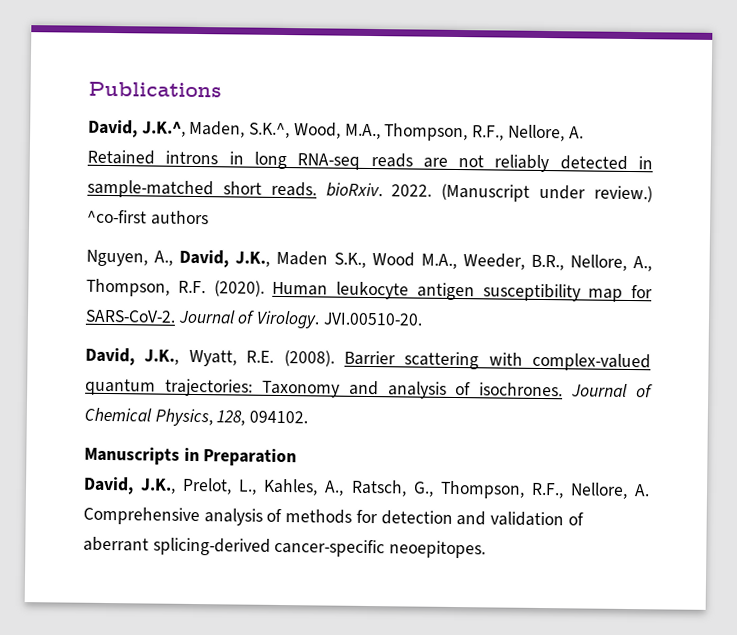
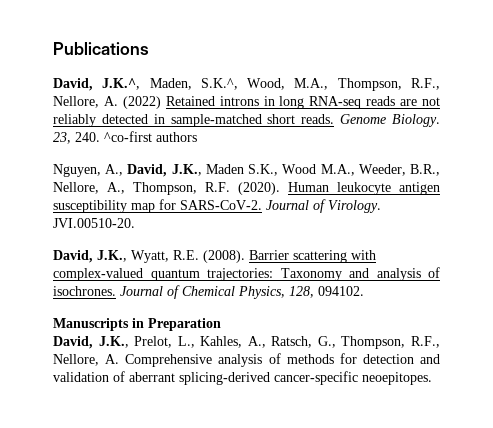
- David, J.K.^, Maden, S.K.^, Wood, M.A., Thompson, R.F., Nellore, A. Retained introns in long RNA-seq reads are not reliably detected in sample-matched short reads. bioRxiv. 2022. (Manuscript under review.) ^co-first authors
+ David, J.K.^, Maden, S.K.^, Wood, M.A., Thompson, R.F., Nellore, A. (2022) Retained introns in long RNA-seq reads are not reliably detected in sample-matched short reads. Genome Biology. 23, 240. ^co-first authors

